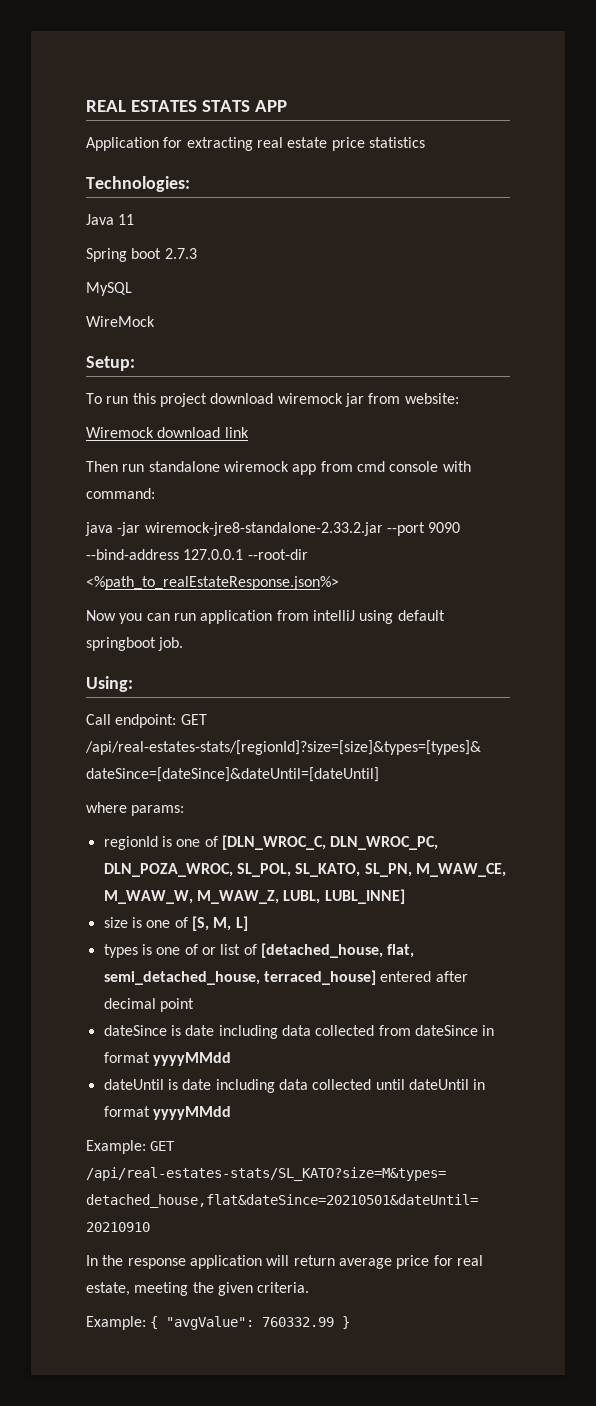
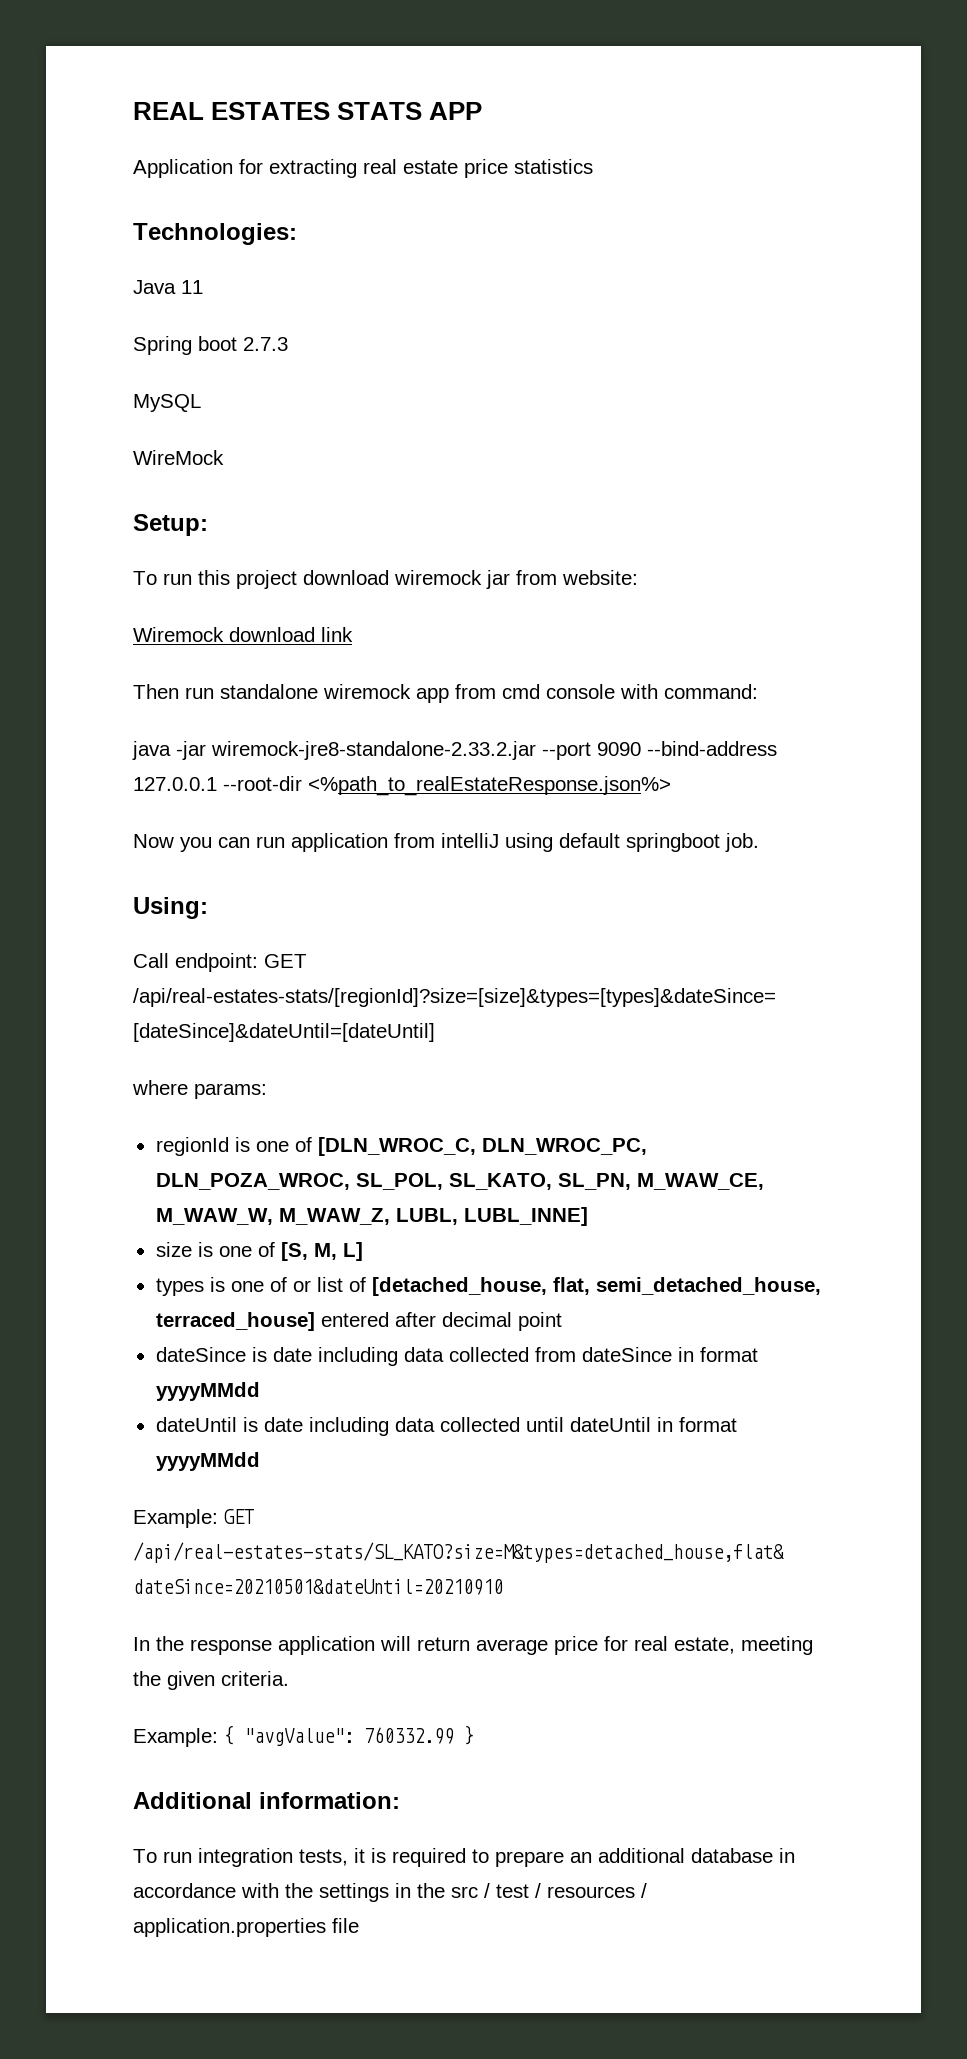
+ Additional information:
+ To run integration tests, it is required to prepare an additional database in accordance with the settings in the src / test / resources / application.properties file

